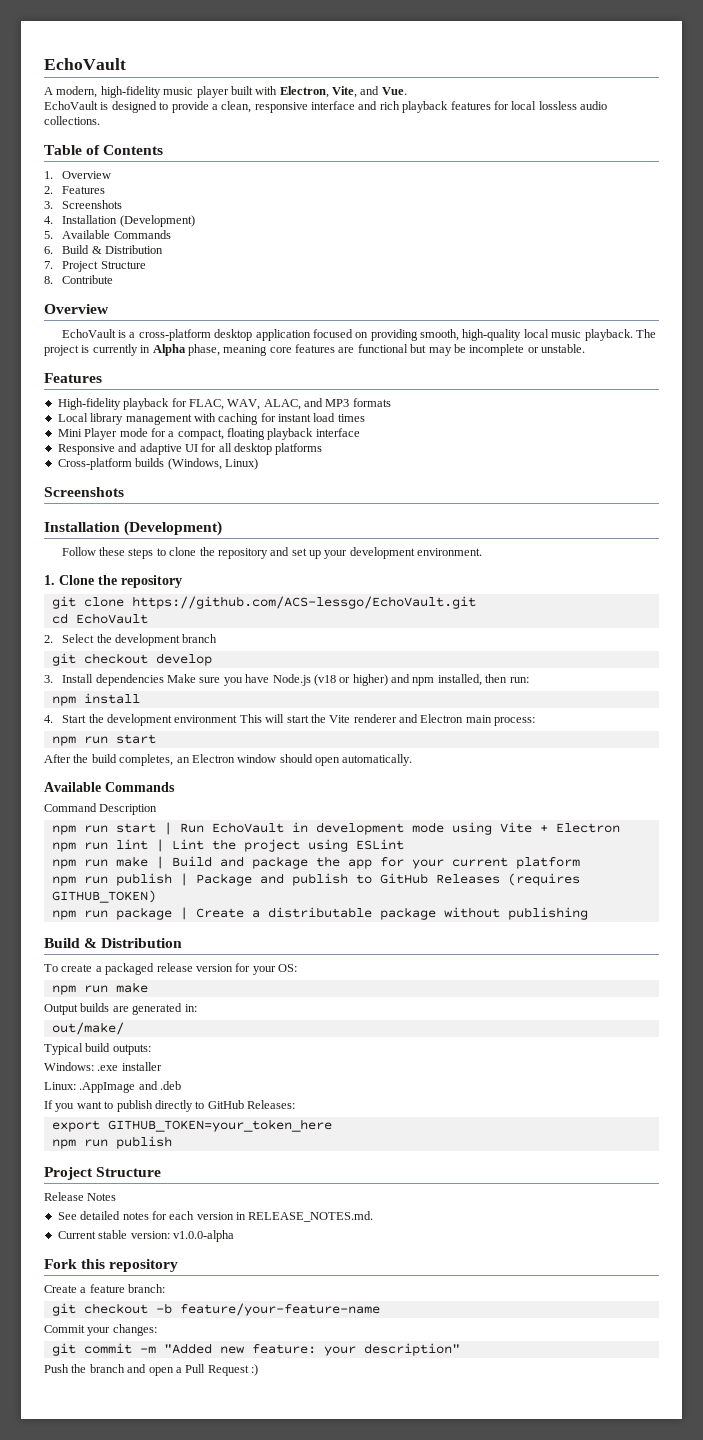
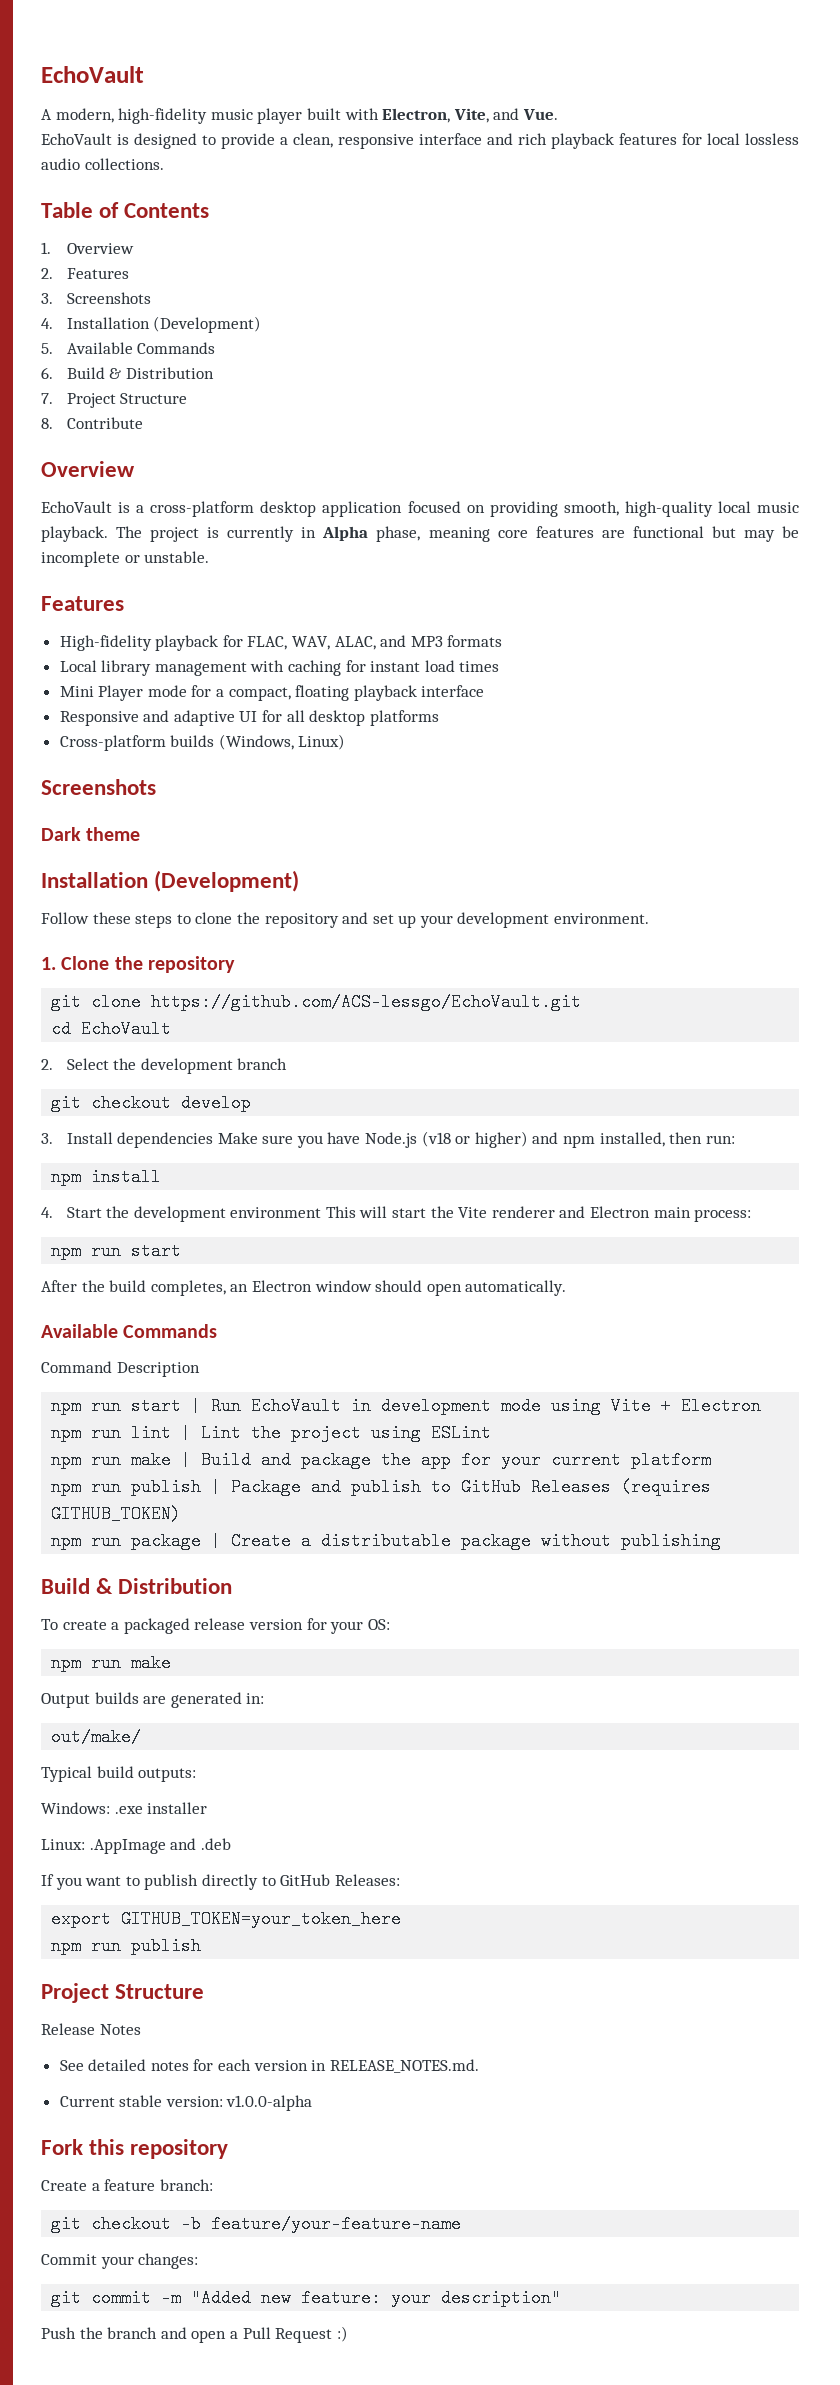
+ Dark theme

